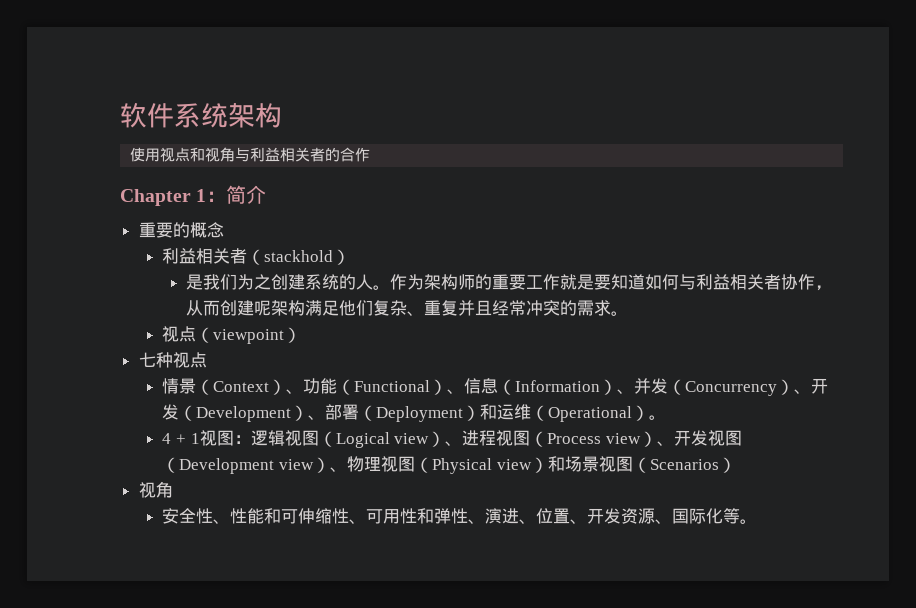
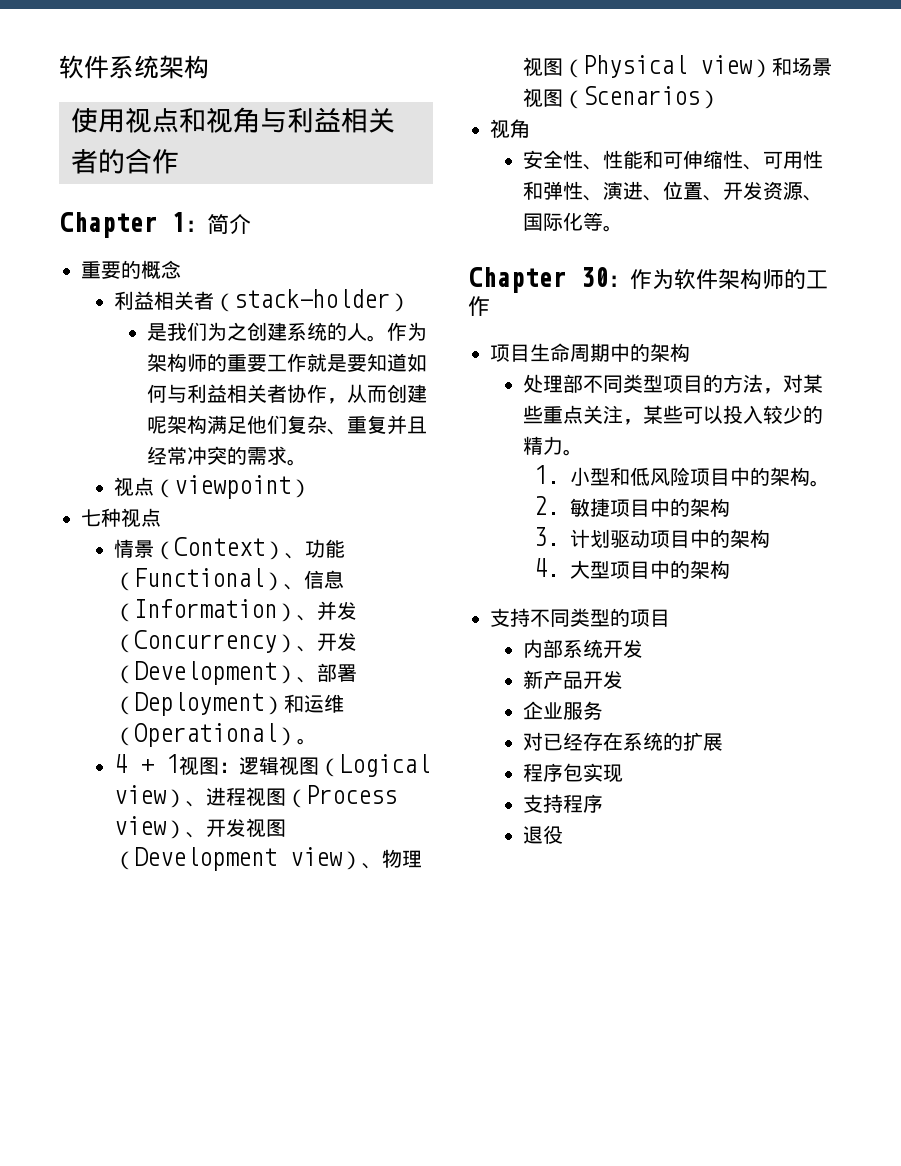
- 利益相关者（stackhold）
+ 利益相关者（stack-holder）
+ Chapter 30：作为软件架构师的工作
+ 项目生命周期中的架构
+ 处理部不同类型项目的方法，对某些重点关注，某些可以投入较少的精力。
+ 1.小型和低风险项目中的架构。
+ 2.敏捷项目中的架构
+ 3.计划驱动项目中的架构
+ 4.大型项目中的架构
+ 支持不同类型的项目
+ 内部系统开发
+ 新产品开发
+ 企业服务
+ 对已经存在系统的扩展
+ 程序包实现
+ 支持程序
+ 退役

